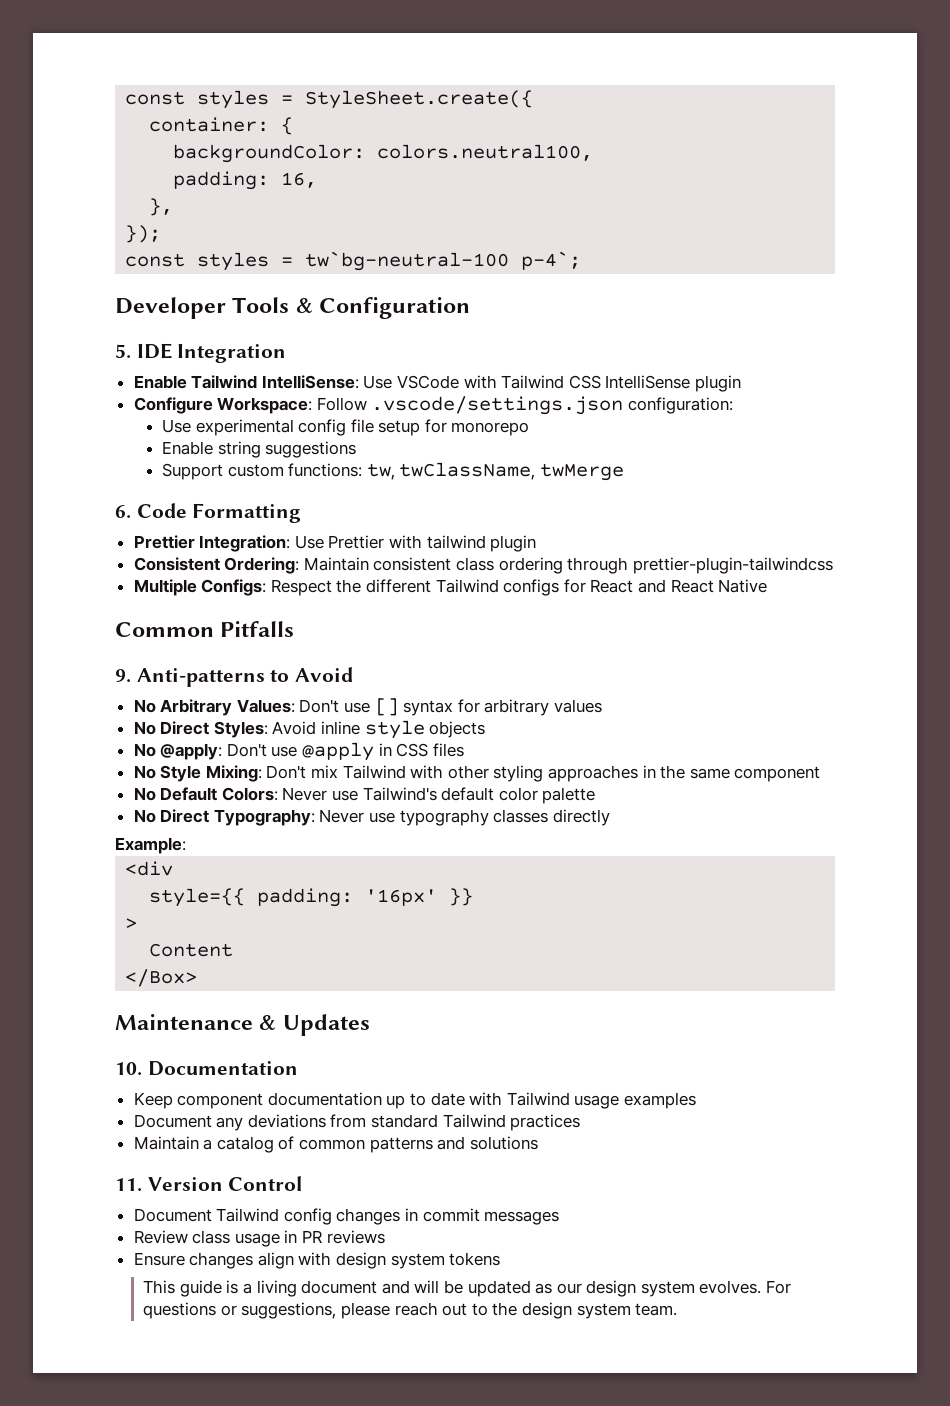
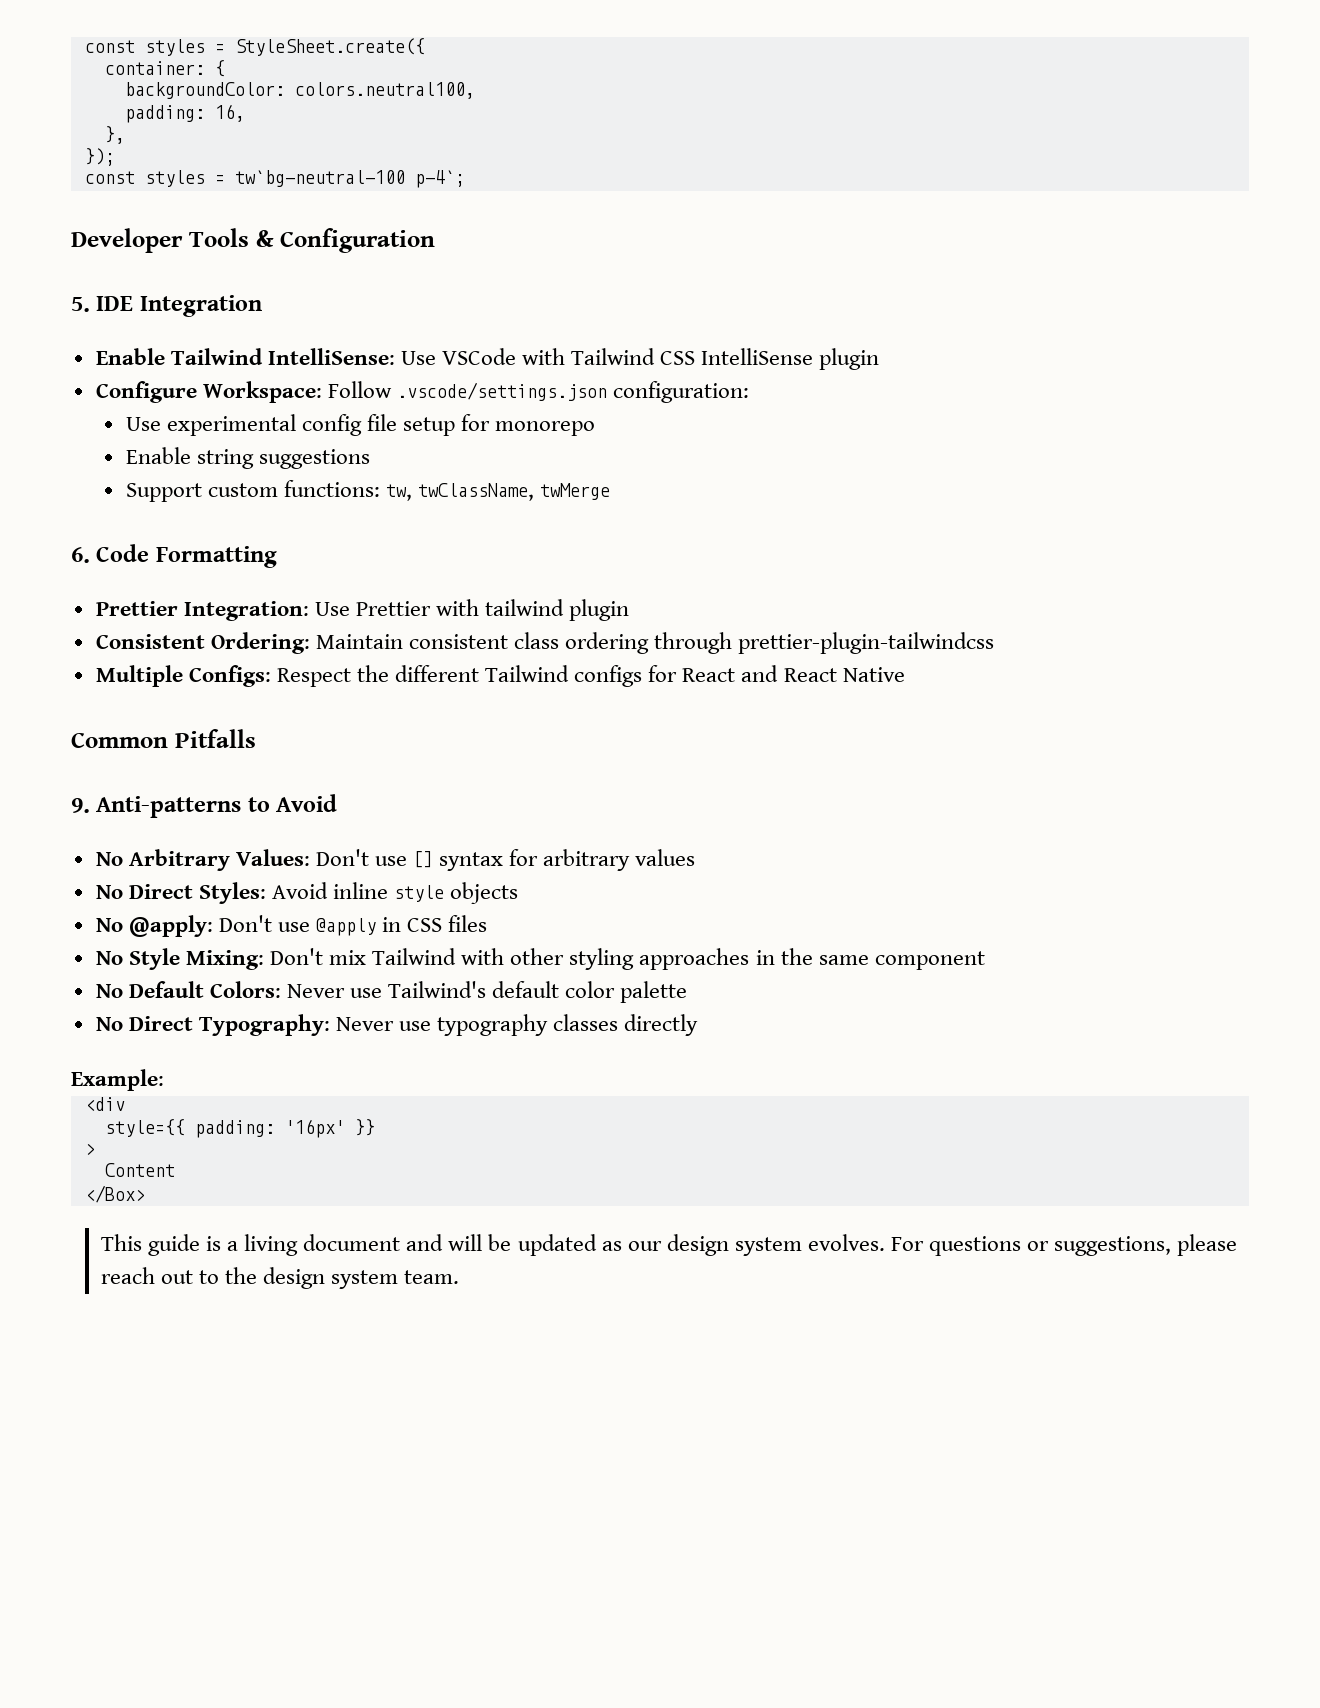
- Maintenance & Updates
- 10. Documentation
- Keep component documentation up to date with Tailwind usage examples
- Document any deviations from standard Tailwind practices
- Maintain a catalog of common patterns and solutions
- 11. Version Control
- Document Tailwind config changes in commit messages
- Review class usage in PR reviews
- Ensure changes align with design system tokens

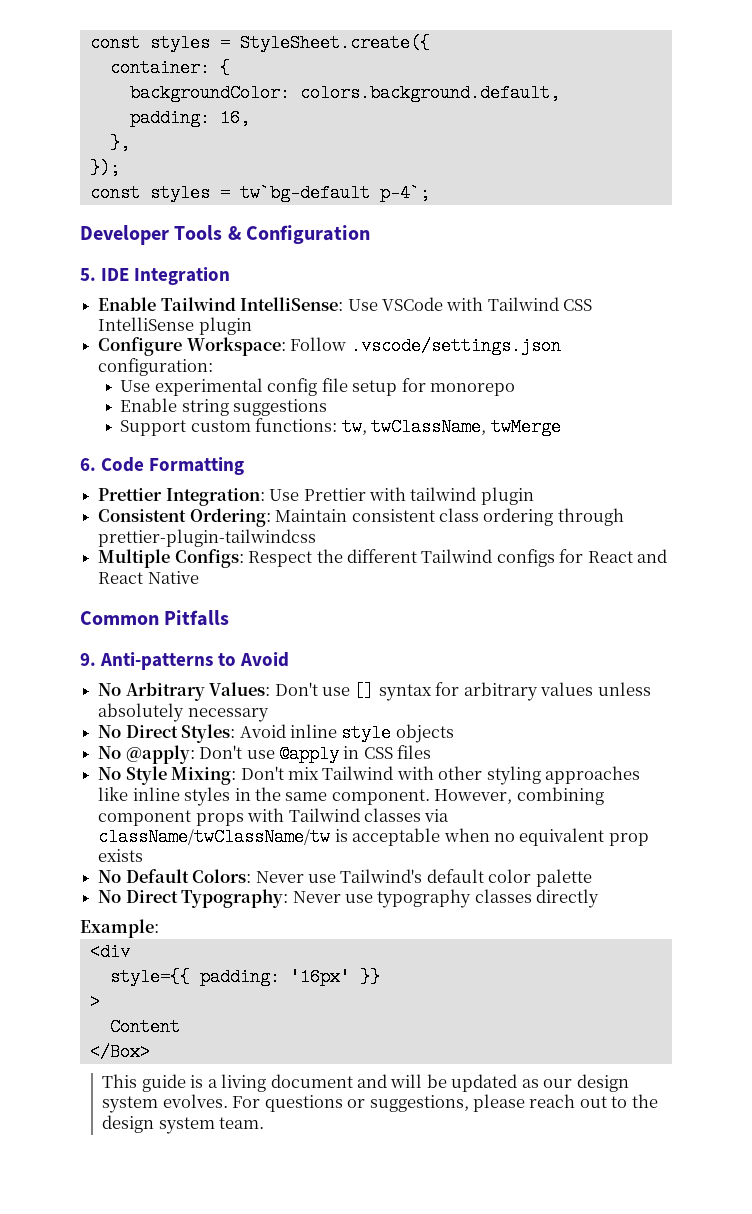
- backgroundColor: colors.neutral100,
+ backgroundColor: colors.background.default,
- const styles = tw`bg-neutral-100 p-4`;
+ const styles = tw`bg-default p-4`;
- No Arbitrary Values: Don't use [] syntax for arbitrary values
+ No Arbitrary Values: Don't use [] syntax for arbitrary values unless absolutely necessary
- No Style Mixing: Don't mix Tailwind with other styling approaches in the same component
+ No Style Mixing: Don't mix Tailwind with other styling approaches like inline styles in the same component. However, combining component props with Tailwind classes via className/twClassName/tw is acceptable when no equivalent prop exists

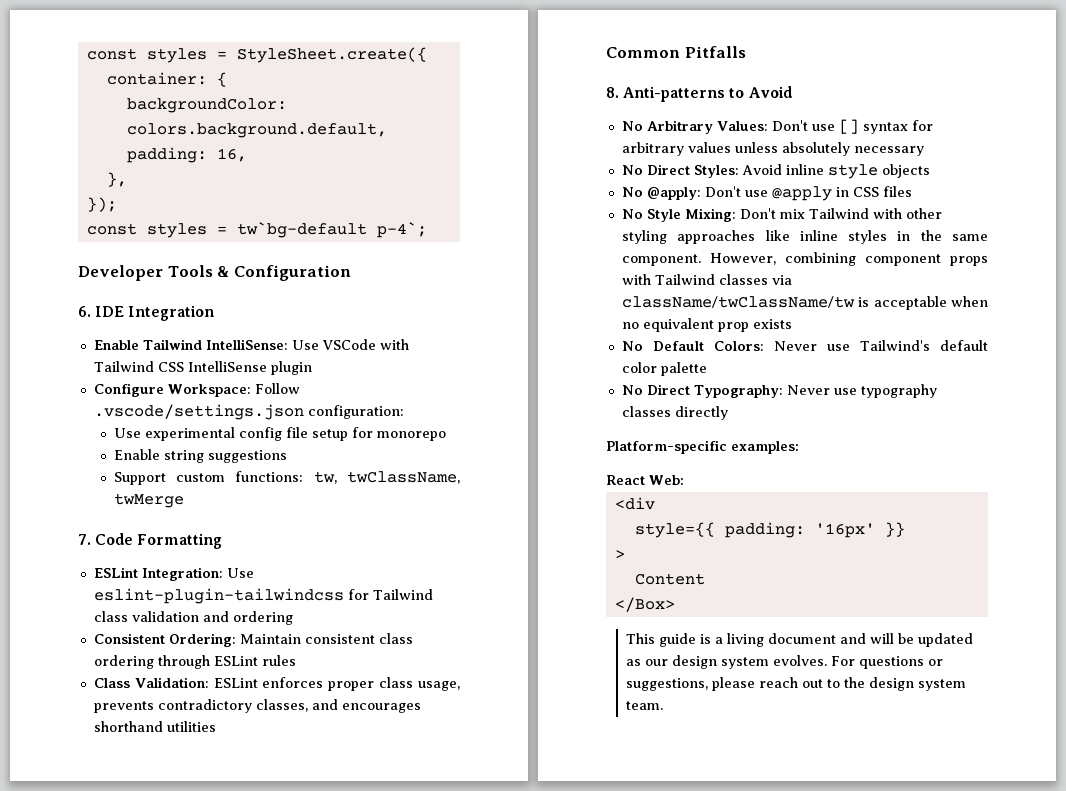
- 5. IDE Integration
+ 6. IDE Integration
- 6. Code Formatting
+ 7. Code Formatting
- Prettier Integration: Use Prettier with tailwind plugin
+ ESLint Integration: Use eslint-plugin-tailwindcss for Tailwind class validation and ordering
- Consistent Ordering: Maintain consistent class ordering through prettier-plugin-tailwindcss
- Multiple Configs: Respect the different Tailwind configs for React and React Native
+ Consistent Ordering: Maintain consistent class ordering through ESLint rules
+ Class Validation: ESLint enforces proper class usage, prevents contradictory classes, and encourages shorthand utilities
- 9. Anti-patterns to Avoid
+ 8. Anti-patterns to Avoid
- Example:
+ Platform-specific examples:
+ React Web:

